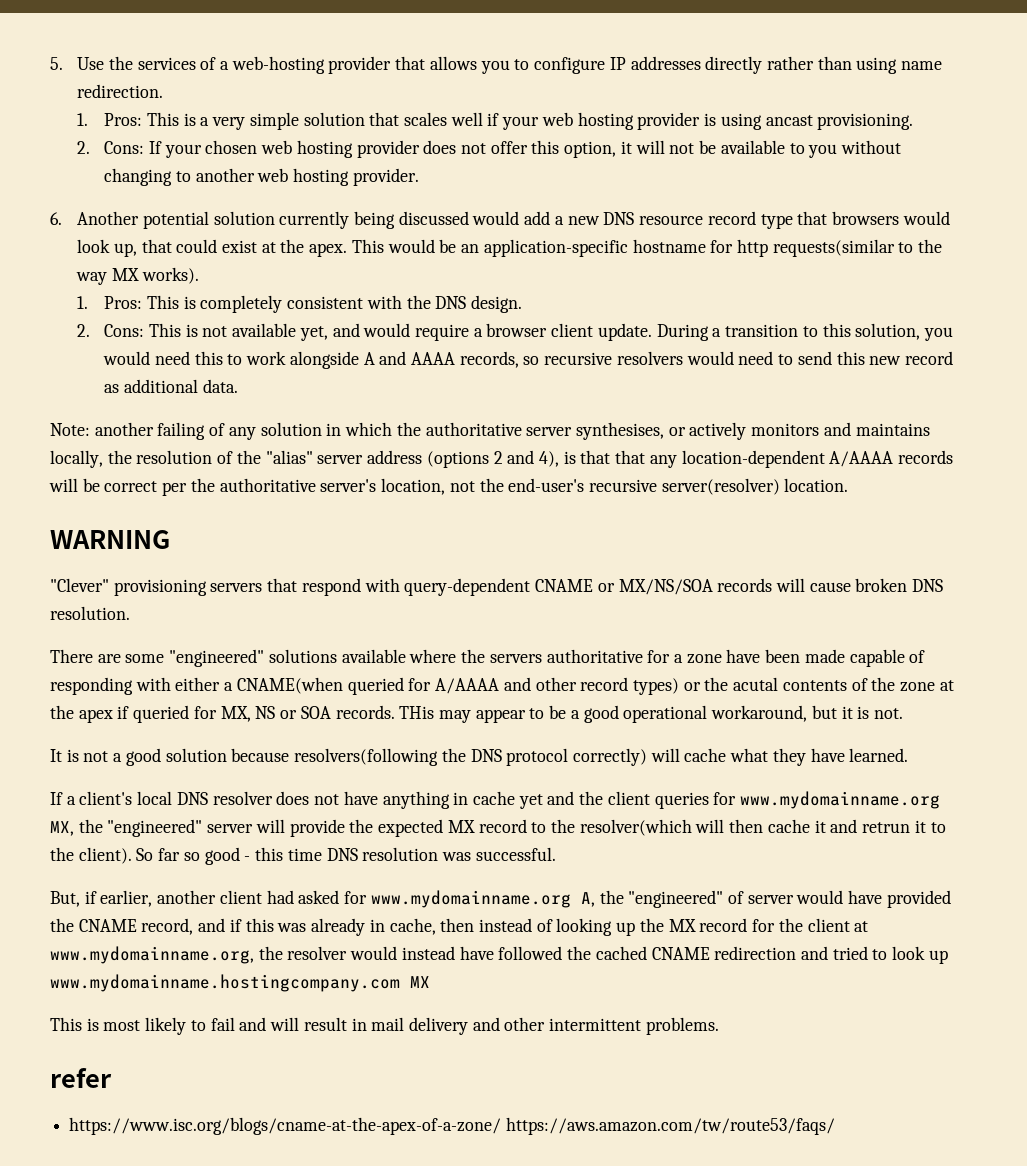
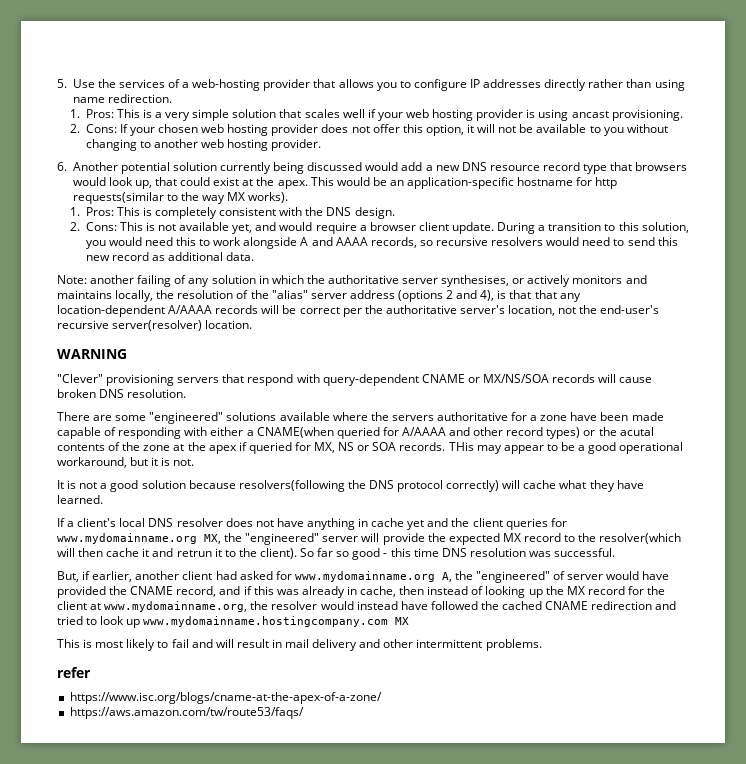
- https://www.isc.org/blogs/cname-at-the-apex-of-a-zone/ https://aws.amazon.com/tw/route53/faqs/
+ https://www.isc.org/blogs/cname-at-the-apex-of-a-zone/
+ https://aws.amazon.com/tw/route53/faqs/

